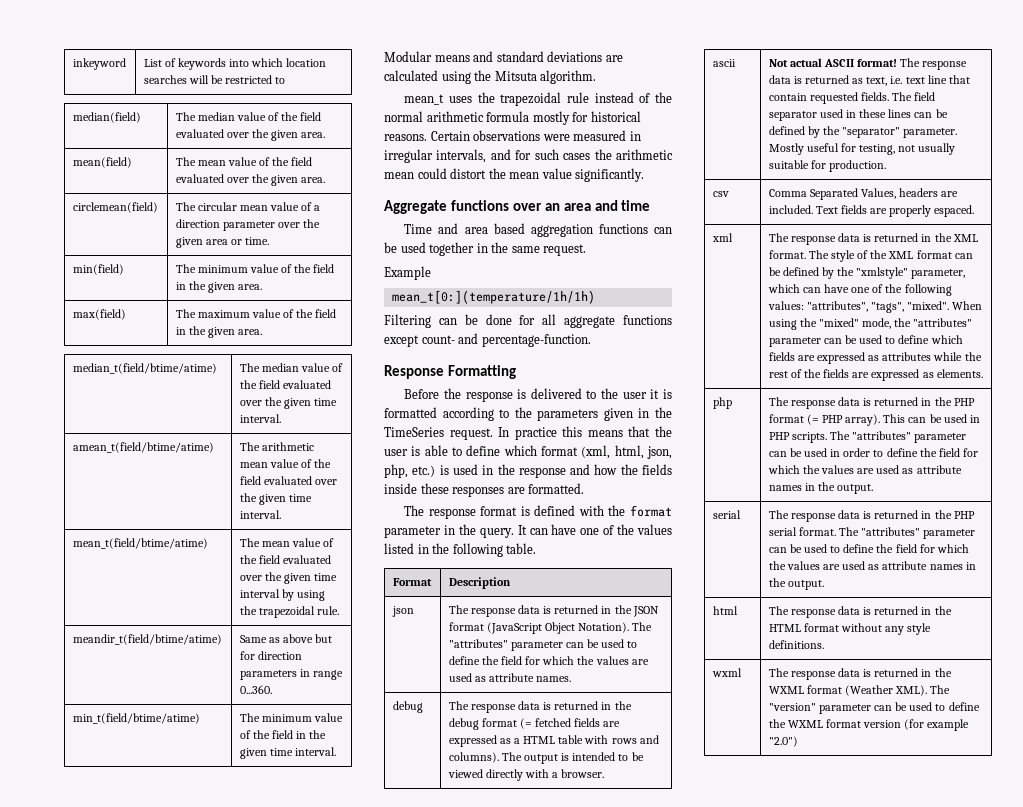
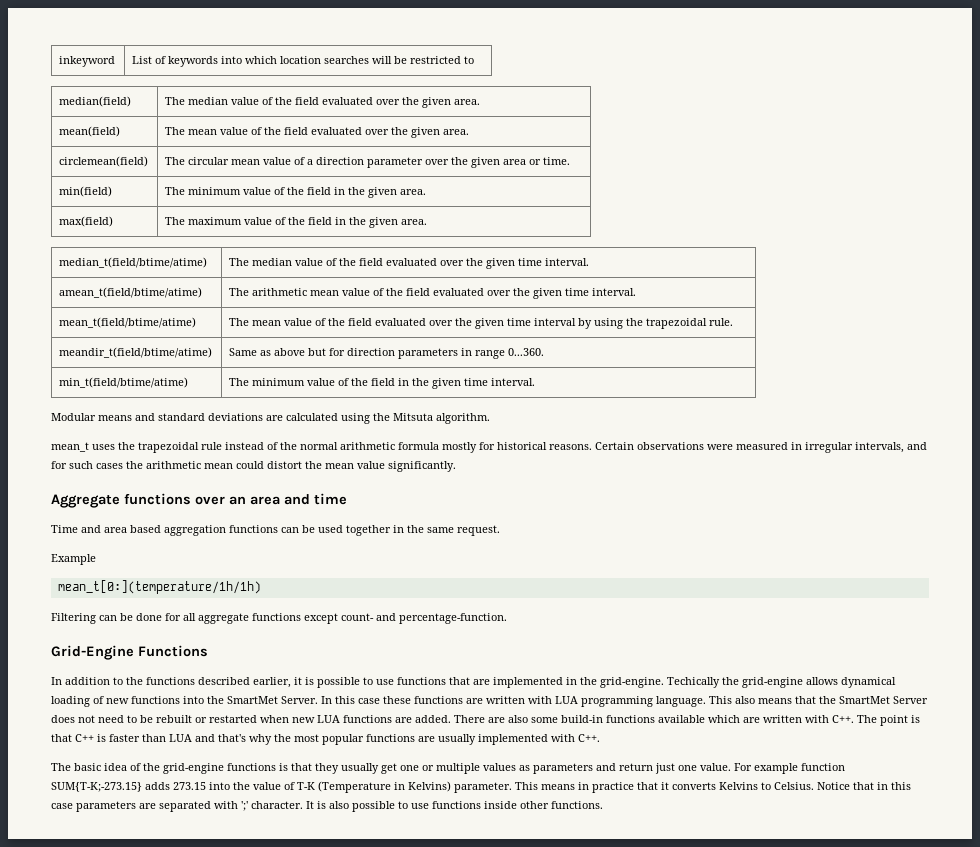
- Response Formatting
- Before the response is delivered to the user it is formatted according to the parameters given in the TimeSeries request. In practice this means that the user is able to define which format (xml, html, json, php, etc.) is used in the response and how the fields inside these responses are formatted.
- The response format is defined with the format parameter in the query. It can have one of the values listed in the following table.
- Format | Description
- json | The response data is returned in the JSON format (JavaScript Object Notation). The "attributes" parameter can be used to define the field for which the values are used as attribute names.
- debug | The response data is returned in the debug format (= fetched fields are expressed as a HTML table with rows and columns). The output is intended to be viewed directly with a browser.
- ascii | Not actual ASCII format! The response data is returned as text, i.e. text line that contain requested fields. The field separator used in these lines can be defined by the "separator" parameter. Mostly useful for testing, not usually suitable for production.
- csv | Comma Separated Values, headers are included. Text fields are properly espaced.
- xml | The response data is returned in the XML format. The style of the XML format can be defined by the "xmlstyle" parameter, which can have one of the following values: "attributes", "tags", "mixed". When using the "mixed" mode, the "attributes" parameter can be used to define which fields are expressed as attributes while the rest of the fields are expressed as elements.
- php | The response data is returned in the PHP format (= PHP array). This can be used in PHP scripts. The "attributes" parameter can be used in order to define the field for which the values are used as attribute names in the output.
- serial | The response data is returned in the PHP serial format. The "attributes" parameter can be used to define the field for which the values are used as attribute names in the output.
- html | The response data is returned in the HTML format without any style definitions.
- wxml | The response data is returned in the WXML format (Weather XML). The "version" parameter can be used to define the WXML format version (for example "2.0")
+ Grid-Engine Functions
+ In addition to the functions described earlier, it is possible to use functions that are implemented in the grid-engine. Techically the grid-engine allows dynamical loading of new functions into the SmartMet Server. In this case these functions are written with LUA programming language. This also means that the SmartMet Server does not need to be rebuilt or restarted when new LUA functions are added. There are also some build-in functions available which are written with C++. The point is that C++ is faster than LUA and that's why the most popular functions are usually implemented with C++.
+ The basic idea of the grid-engine functions is that they usually get one or multiple values as parameters and return just one value. For example function SUM{T-K;-273.15} adds 273.15 into the value of T-K (Temperature in Kelvins) parameter. This means in practice that it converts Kelvins to Celsius. Notice that in this case parameters are separated with ';' character. It is also possible to use functions inside other functions.

